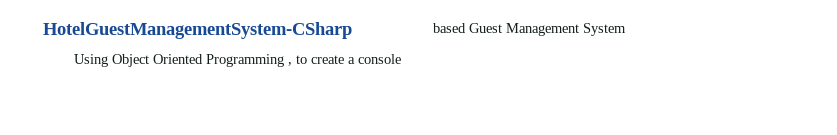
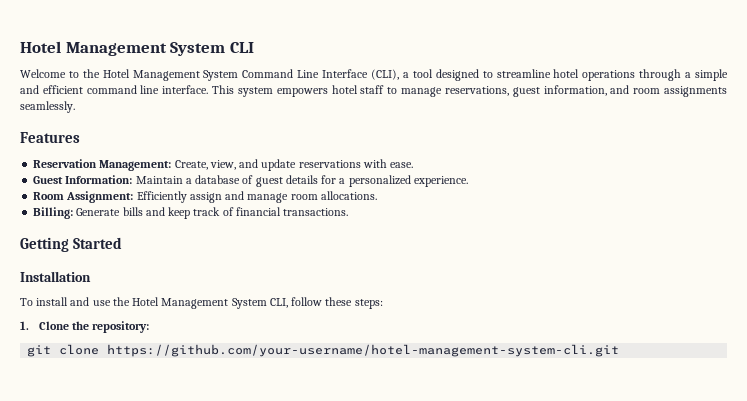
- HotelGuestManagementSystem-CSharp
- Using Object Oriented Programming , to create a console based Guest Management System
+ Hotel Management System CLI
+ Welcome to the Hotel Management System Command Line Interface (CLI), a tool designed to streamline hotel operations through a simple and efficient command line interface. This system empowers hotel staff to manage reservations, guest information, and room assignments seamlessly.
+ Features
+ Reservation Management: Create, view, and update reservations with ease.
+ Guest Information: Maintain a database of guest details for a personalized experience.
+ Room Assignment: Efficiently assign and manage room allocations.
+ Billing: Generate bills and keep track of financial transactions.
+ Getting Started
+ Installation
+ To install and use the Hotel Management System CLI, follow these steps:
+ 1. Clone the repository:
+ git clone https://github.com/your-username/hotel-management-system-cli.git

